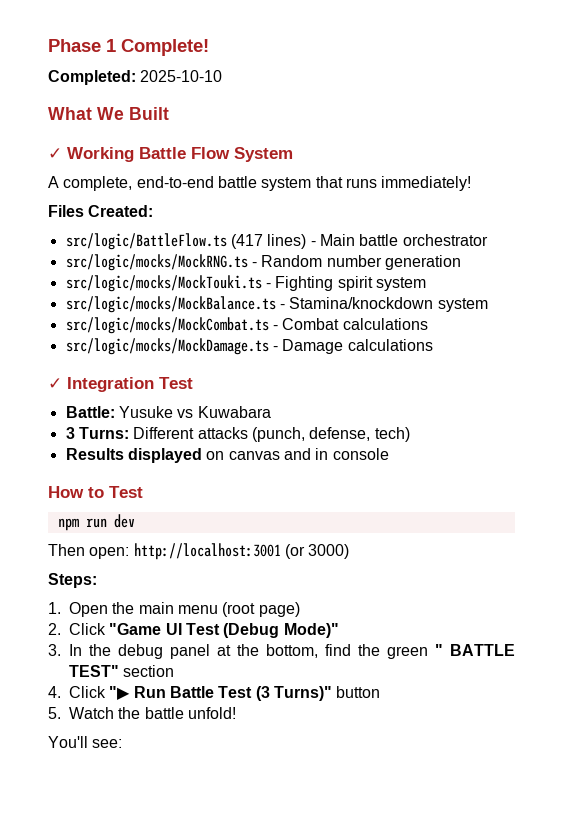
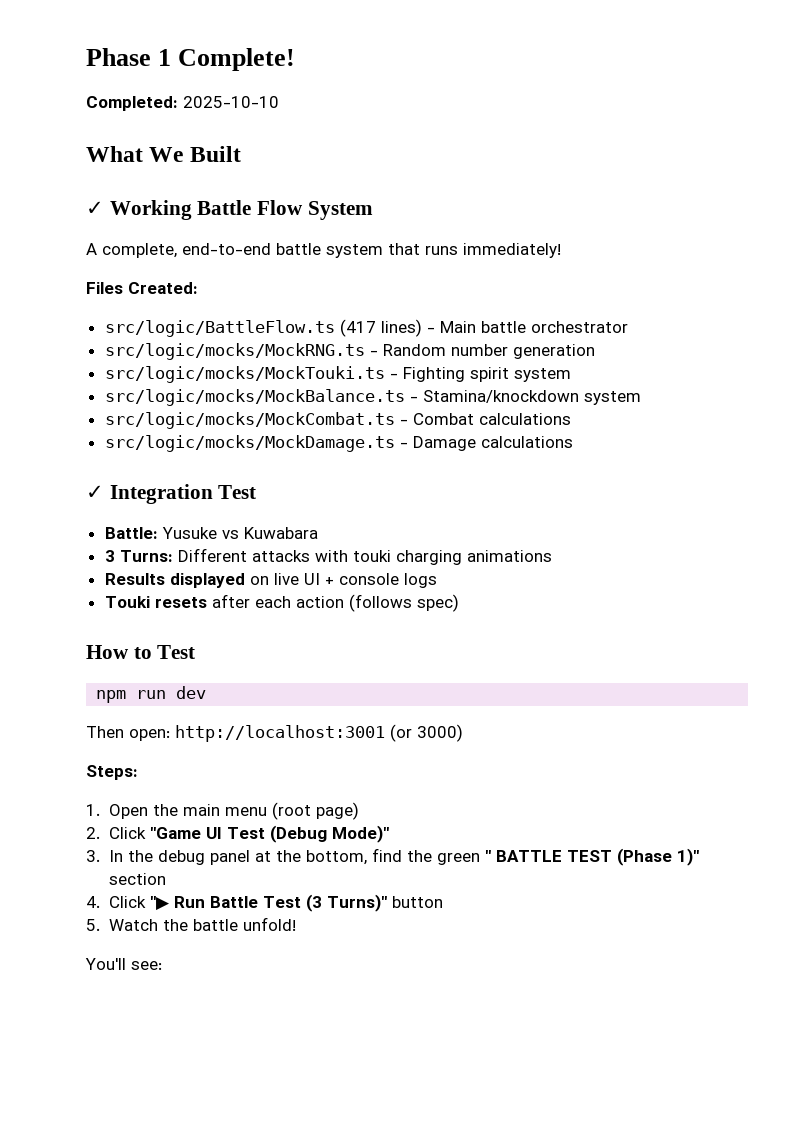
- 3 Turns: Different attacks (punch, defense, tech)
+ 3 Turns: Different attacks with touki charging animations
- Results displayed on canvas and in console
+ Results displayed on live UI + console logs
+ Touki resets after each action (follows spec)
- 3. In the debug panel at the bottom, find the green " BATTLE TEST" section
+ 3. In the debug panel at the bottom, find the green " BATTLE TEST (Phase 1)" section

